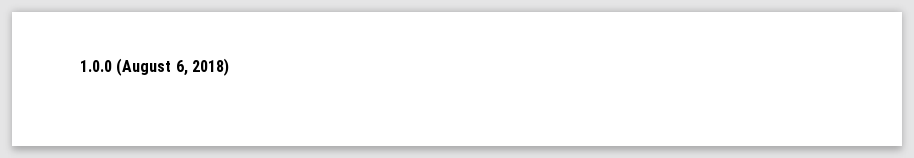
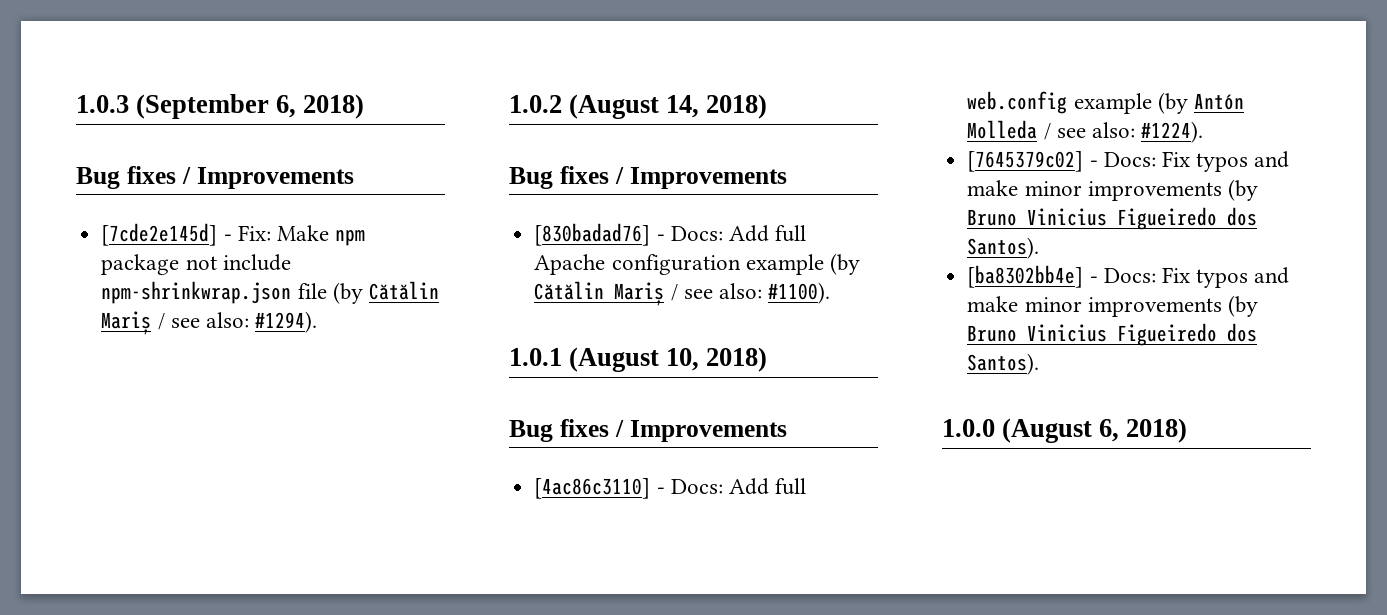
+ 1.0.3 (September 6, 2018)
+ Bug fixes / Improvements
+ [7cde2e145d] - Fix: Make npm package not include npm-shrinkwrap.json file (by Cătălin Mariș / see also: #1294).
+ 1.0.2 (August 14, 2018)
+ Bug fixes / Improvements
+ [830badad76] - Docs: Add full Apache configuration example (by Cătălin Mariș / see also: #1100).
+ 1.0.1 (August 10, 2018)
+ Bug fixes / Improvements
+ [4ac86c3110] - Docs: Add full web.config example (by Antón Molleda / see also: #1224).
+ [7645379c02] - Docs: Fix typos and make minor improvements (by Bruno Vinicius Figueiredo dos Santos).
+ [ba8302bb4e] - Docs: Fix typos and make minor improvements (by Bruno Vinicius Figueiredo dos Santos).

